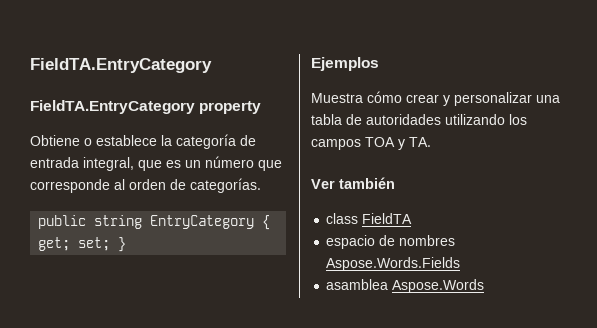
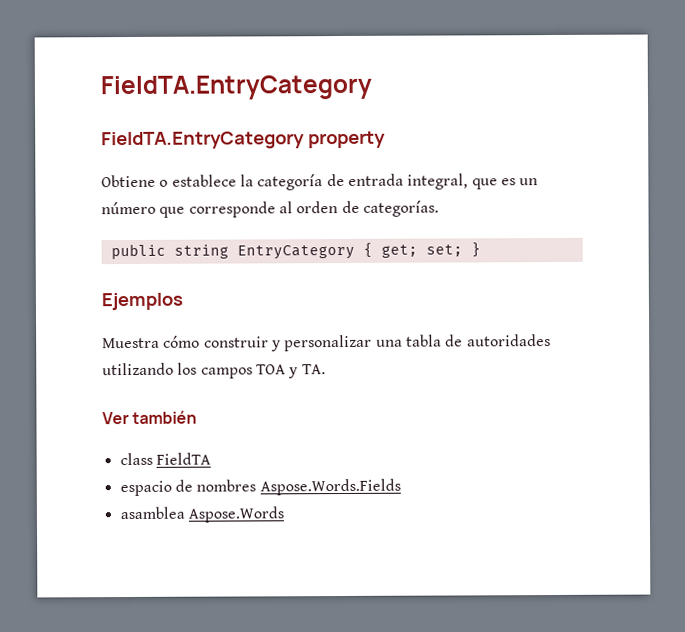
- Muestra cómo crear y personalizar una tabla de autoridades utilizando los campos TOA y TA.
+ Muestra cómo construir y personalizar una tabla de autoridades utilizando los campos TOA y TA.

